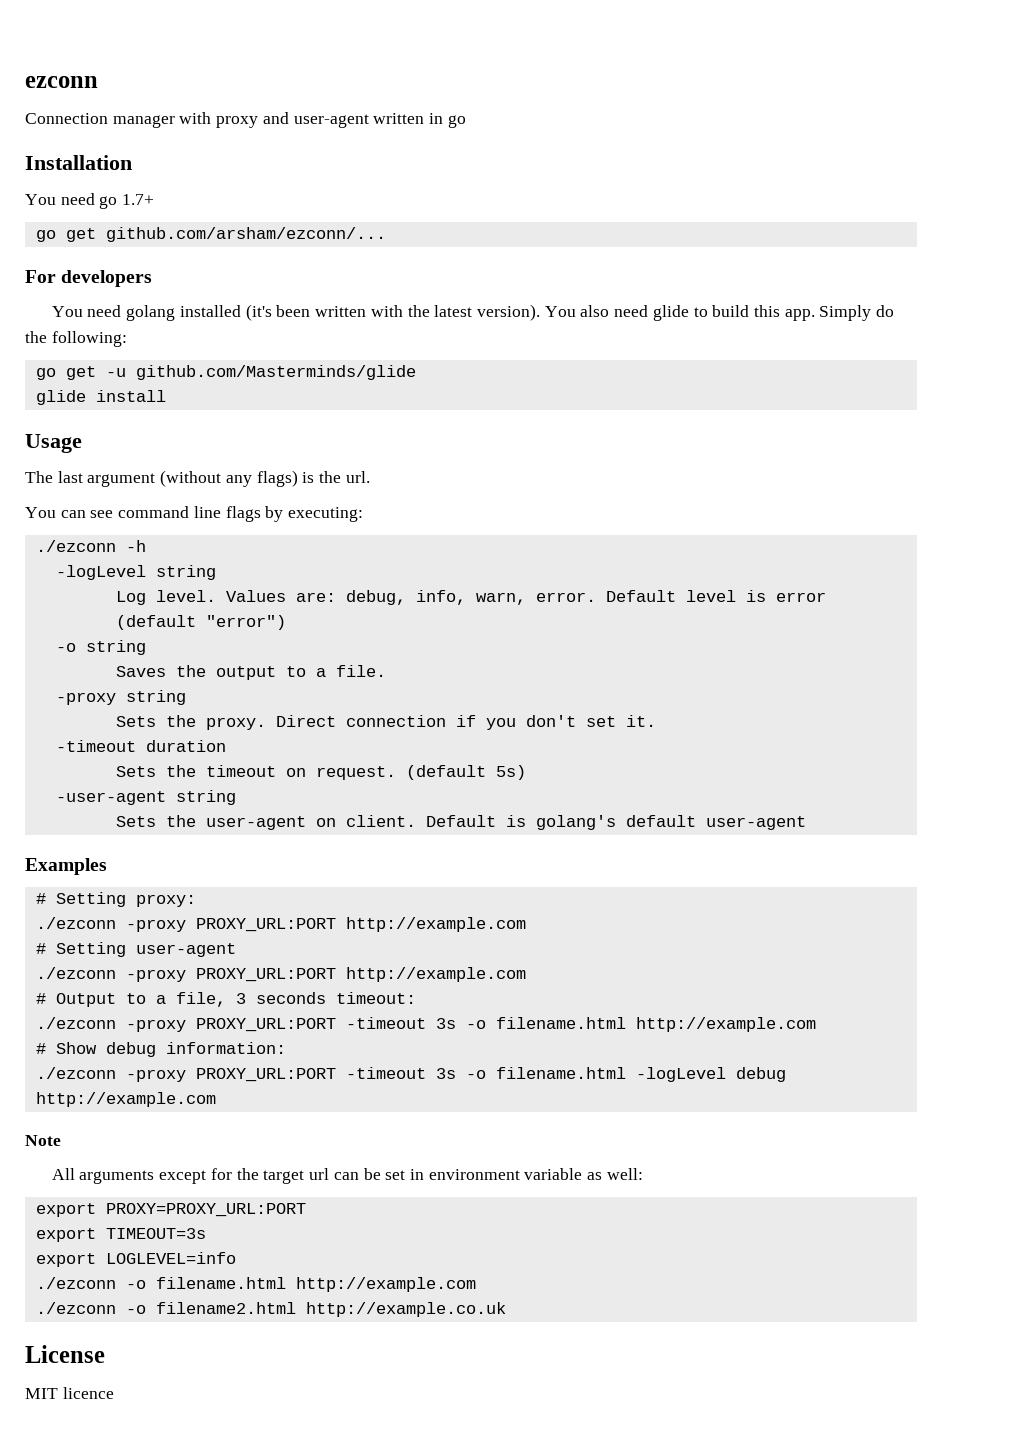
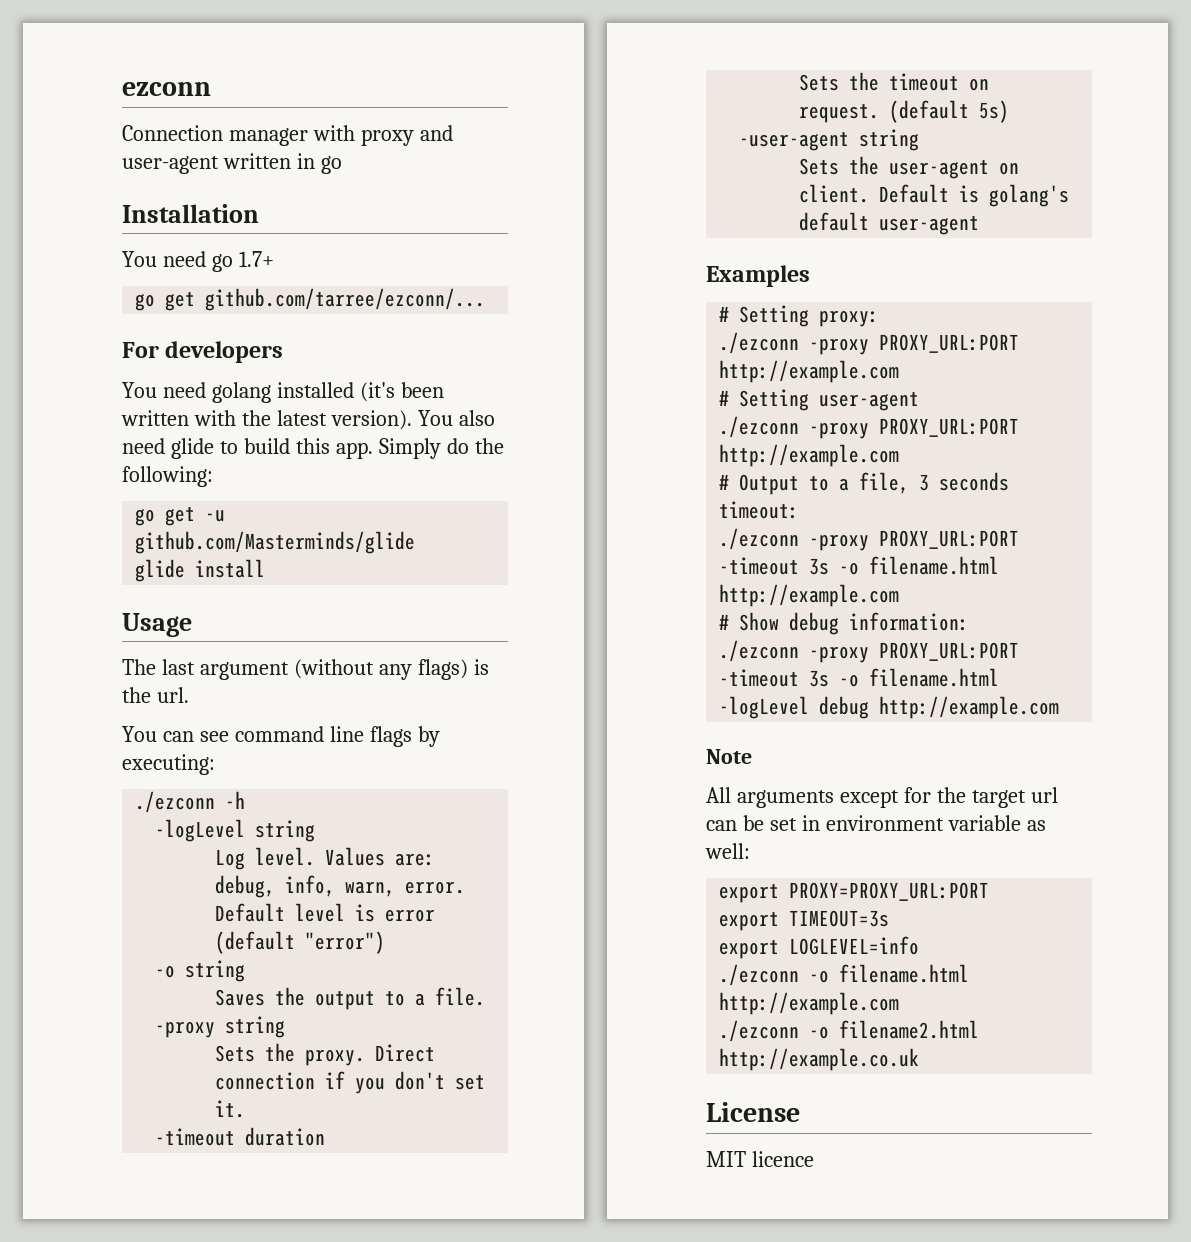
- go get github.com/arsham/ezconn/...
+ go get github.com/tarree/ezconn/...

